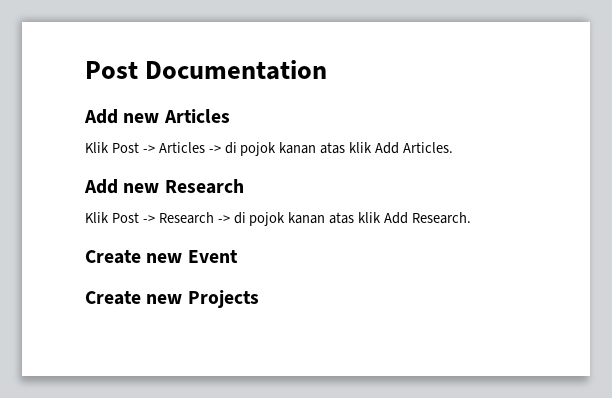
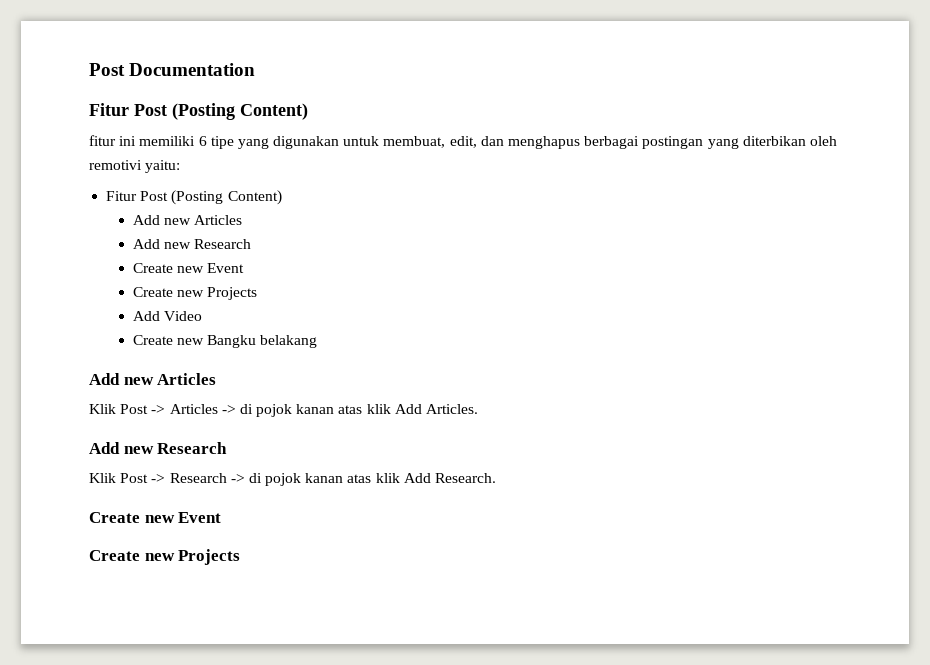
  Post Documentation
+ Fitur Post (Posting Content)
+ fitur ini memiliki 6 tipe yang digunakan untuk membuat, edit, dan menghapus berbagai postingan yang diterbikan oleh remotivi yaitu:
+ Fitur Post (Posting Content)
+ Add new Articles
+ Add new Research
+ Create new Event
+ Create new Projects
+ Add Video
+ Create new Bangku belakang

